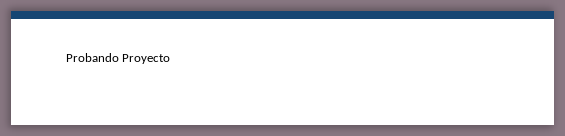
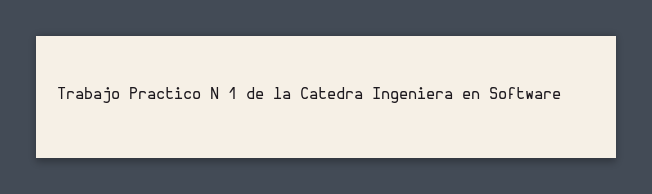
- Probando Proyecto
+ Trabajo Practico N 1 de la Catedra Ingeniera en Software

